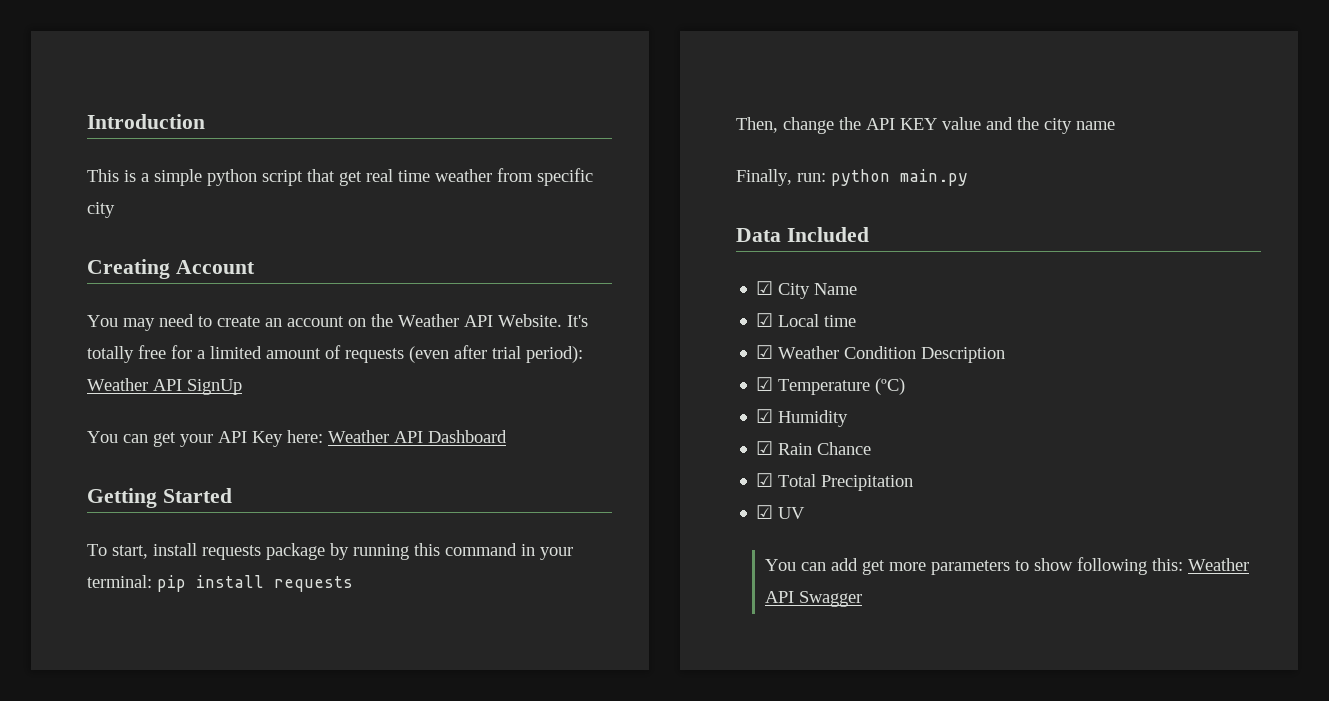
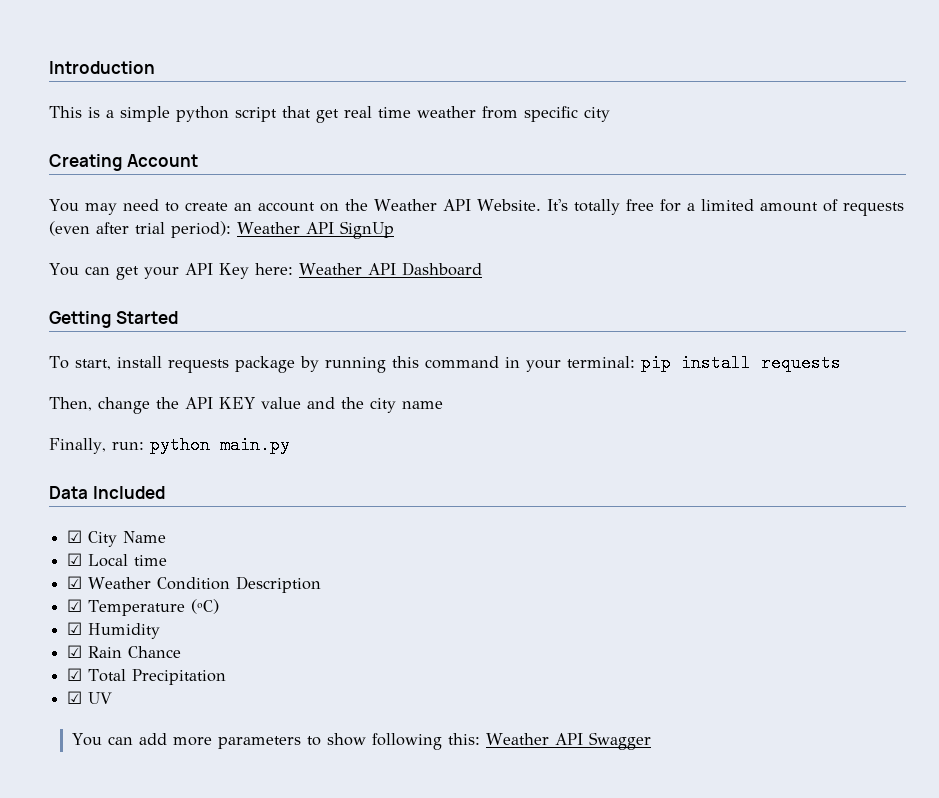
- You can add get more parameters to show following this: Weather API Swagger
+ You can add more parameters to show following this: Weather API Swagger

